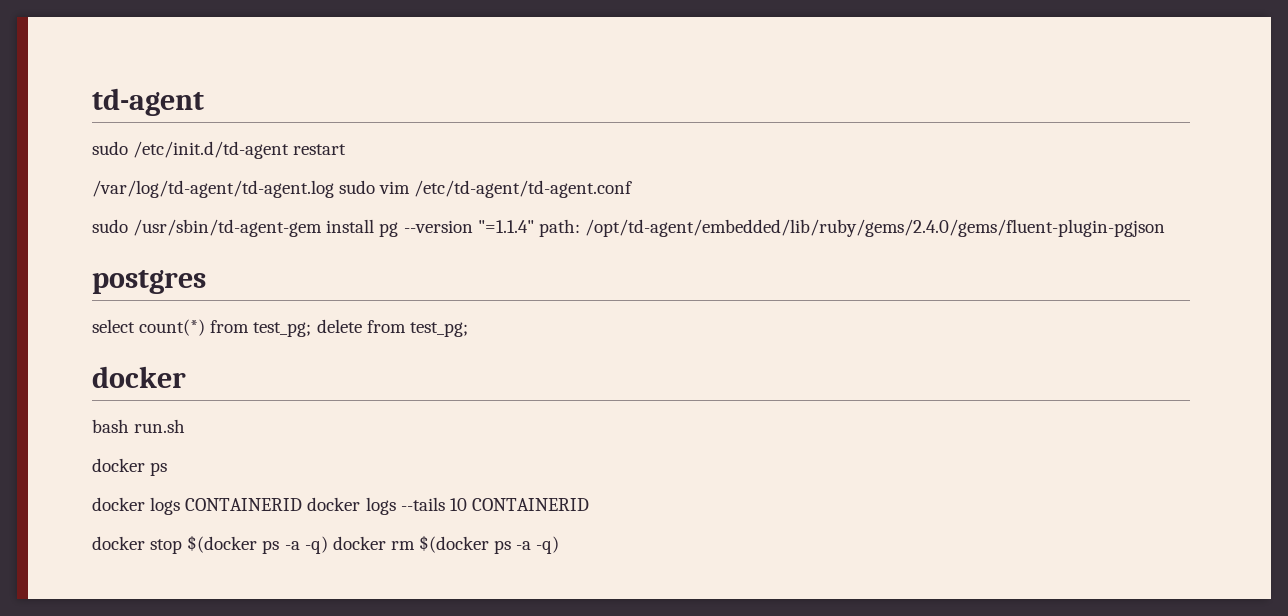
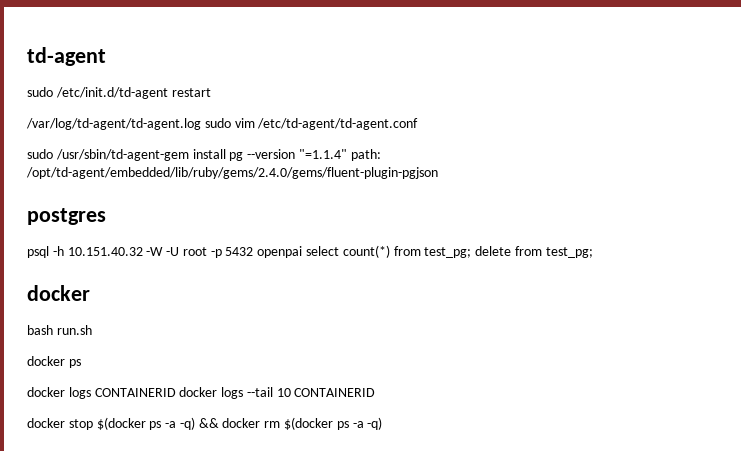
- select count(*) from test_pg; delete from test_pg;
+ psql -h 10.151.40.32 -W -U root -p 5432 openpai select count(*) from test_pg; delete from test_pg;
- docker logs CONTAINERID docker logs --tails 10 CONTAINERID
+ docker logs CONTAINERID docker logs --tail 10 CONTAINERID
- docker stop $(docker ps -a -q) docker rm $(docker ps -a -q)
+ docker stop $(docker ps -a -q) && docker rm $(docker ps -a -q)

